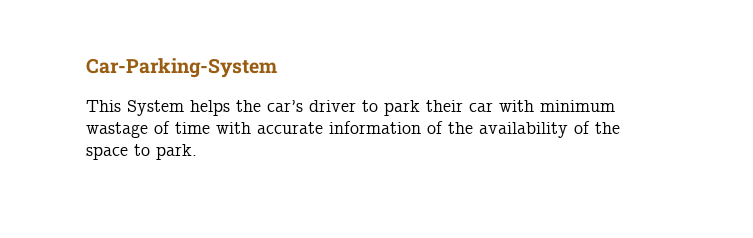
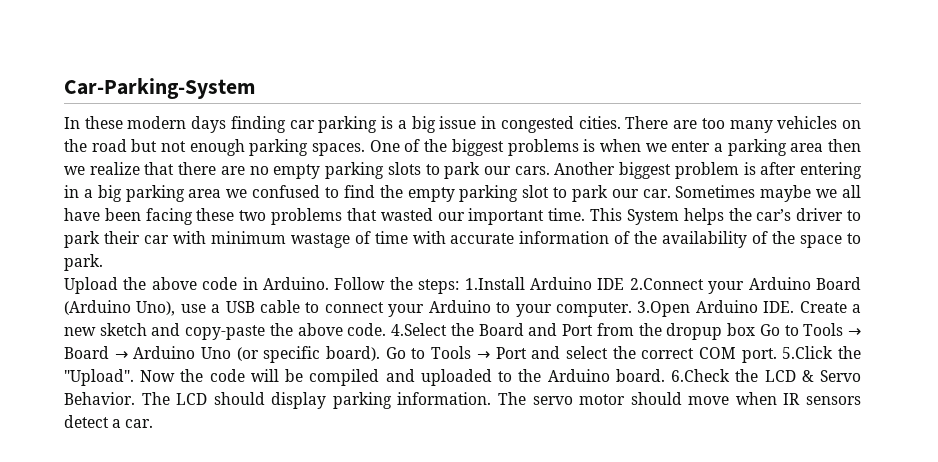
+ In these modern days finding car parking is a big issue in congested cities. There are too many vehicles on the road but not enough parking spaces. One of the biggest problems is when we enter a parking area then we realize that there are no empty parking slots to park our cars. Another biggest problem is after entering in a big parking area we confused to find the empty parking slot to park our car. Sometimes maybe we all have been facing these two problems that wasted our important time.
+ Upload the above code in Arduino. Follow the steps: 1.Install Arduino IDE 2.Connect your Arduino Board (Arduino Uno), use a USB cable to connect your Arduino to your computer. 3.Open Arduino IDE. Create a new sketch and copy-paste the above code. 4.Select the Board and Port from the dropup box Go to Tools → Board → Arduino Uno (or specific board). Go to Tools → Port and select the correct COM port. 5.Click the "Upload". Now the code will be compiled and uploaded to the Arduino board. 6.Check the LCD & Servo Behavior. The LCD should display parking information. The servo motor should move when IR sensors detect a car.

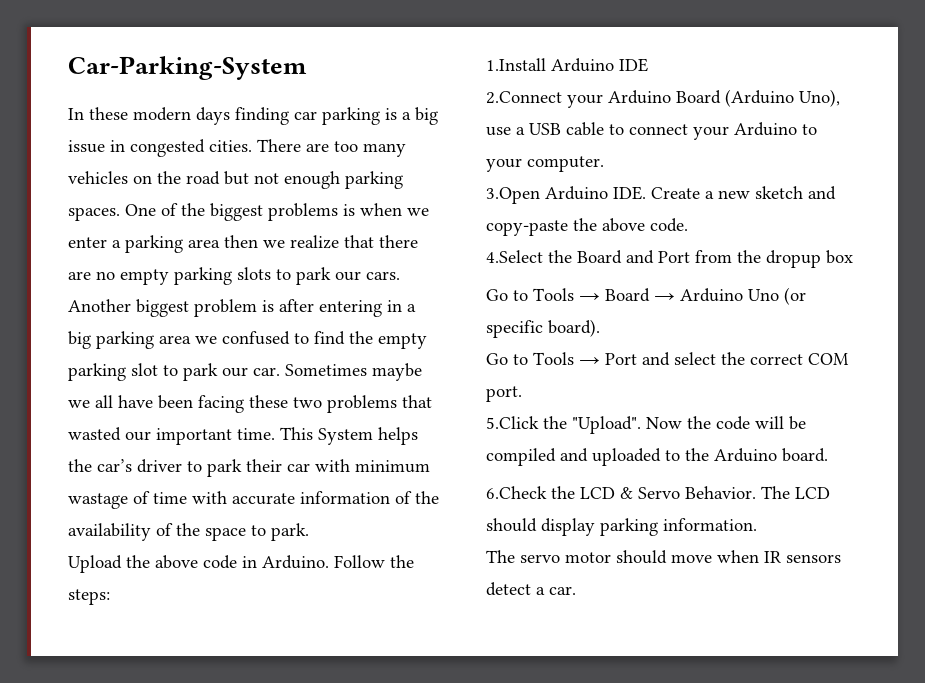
- Follow the steps: 1.Install Arduino IDE 2.Connect your Arduino Board (Arduino Uno), use a USB cable to connect your Arduino to your computer. 3.Open Arduino IDE. Create a new sketch and copy-paste the above code. 4.Select the Board and Port from the dropup box Go to Tools → Board → Arduino Uno (or specific board). Go to Tools → Port and select the correct COM port. 5.Click the "Upload".
+ Follow the steps:
+ 1.Install Arduino IDE
+ 2.Connect your Arduino Board (Arduino Uno), use a USB cable to connect your Arduino to your computer.
+ 3.Open Arduino IDE. Create a new sketch and copy-paste the above code.
+ 4.Select the Board and Port from the dropup box
+ Go to Tools → Board → Arduino Uno (or specific board).
+ Go to Tools → Port and select the correct COM port.
+ 5.Click the "Upload".
- Now the code will be compiled and uploaded to the Arduino board. 6.Check the LCD & Servo Behavior.
+ Now the code will be compiled and uploaded to the Arduino board.
+ 6.Check the LCD & Servo Behavior.
- The LCD should display parking information. The servo motor should move when IR sensors detect a car.
+ The LCD should display parking information.
+ The servo motor should move when IR sensors detect a car.

